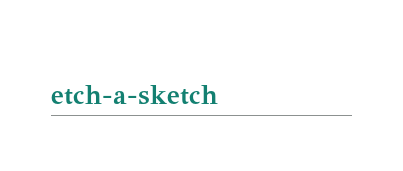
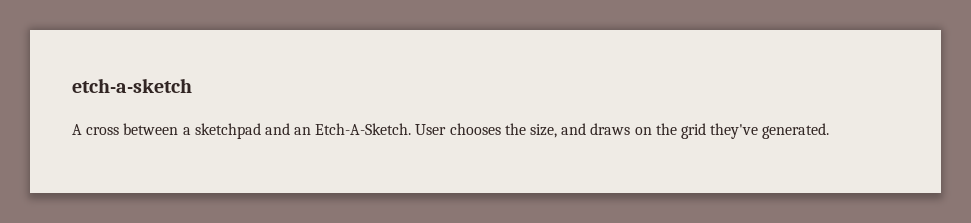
+ A cross between a sketchpad and an Etch-A-Sketch. User chooses the size, and draws on the grid they've generated.

